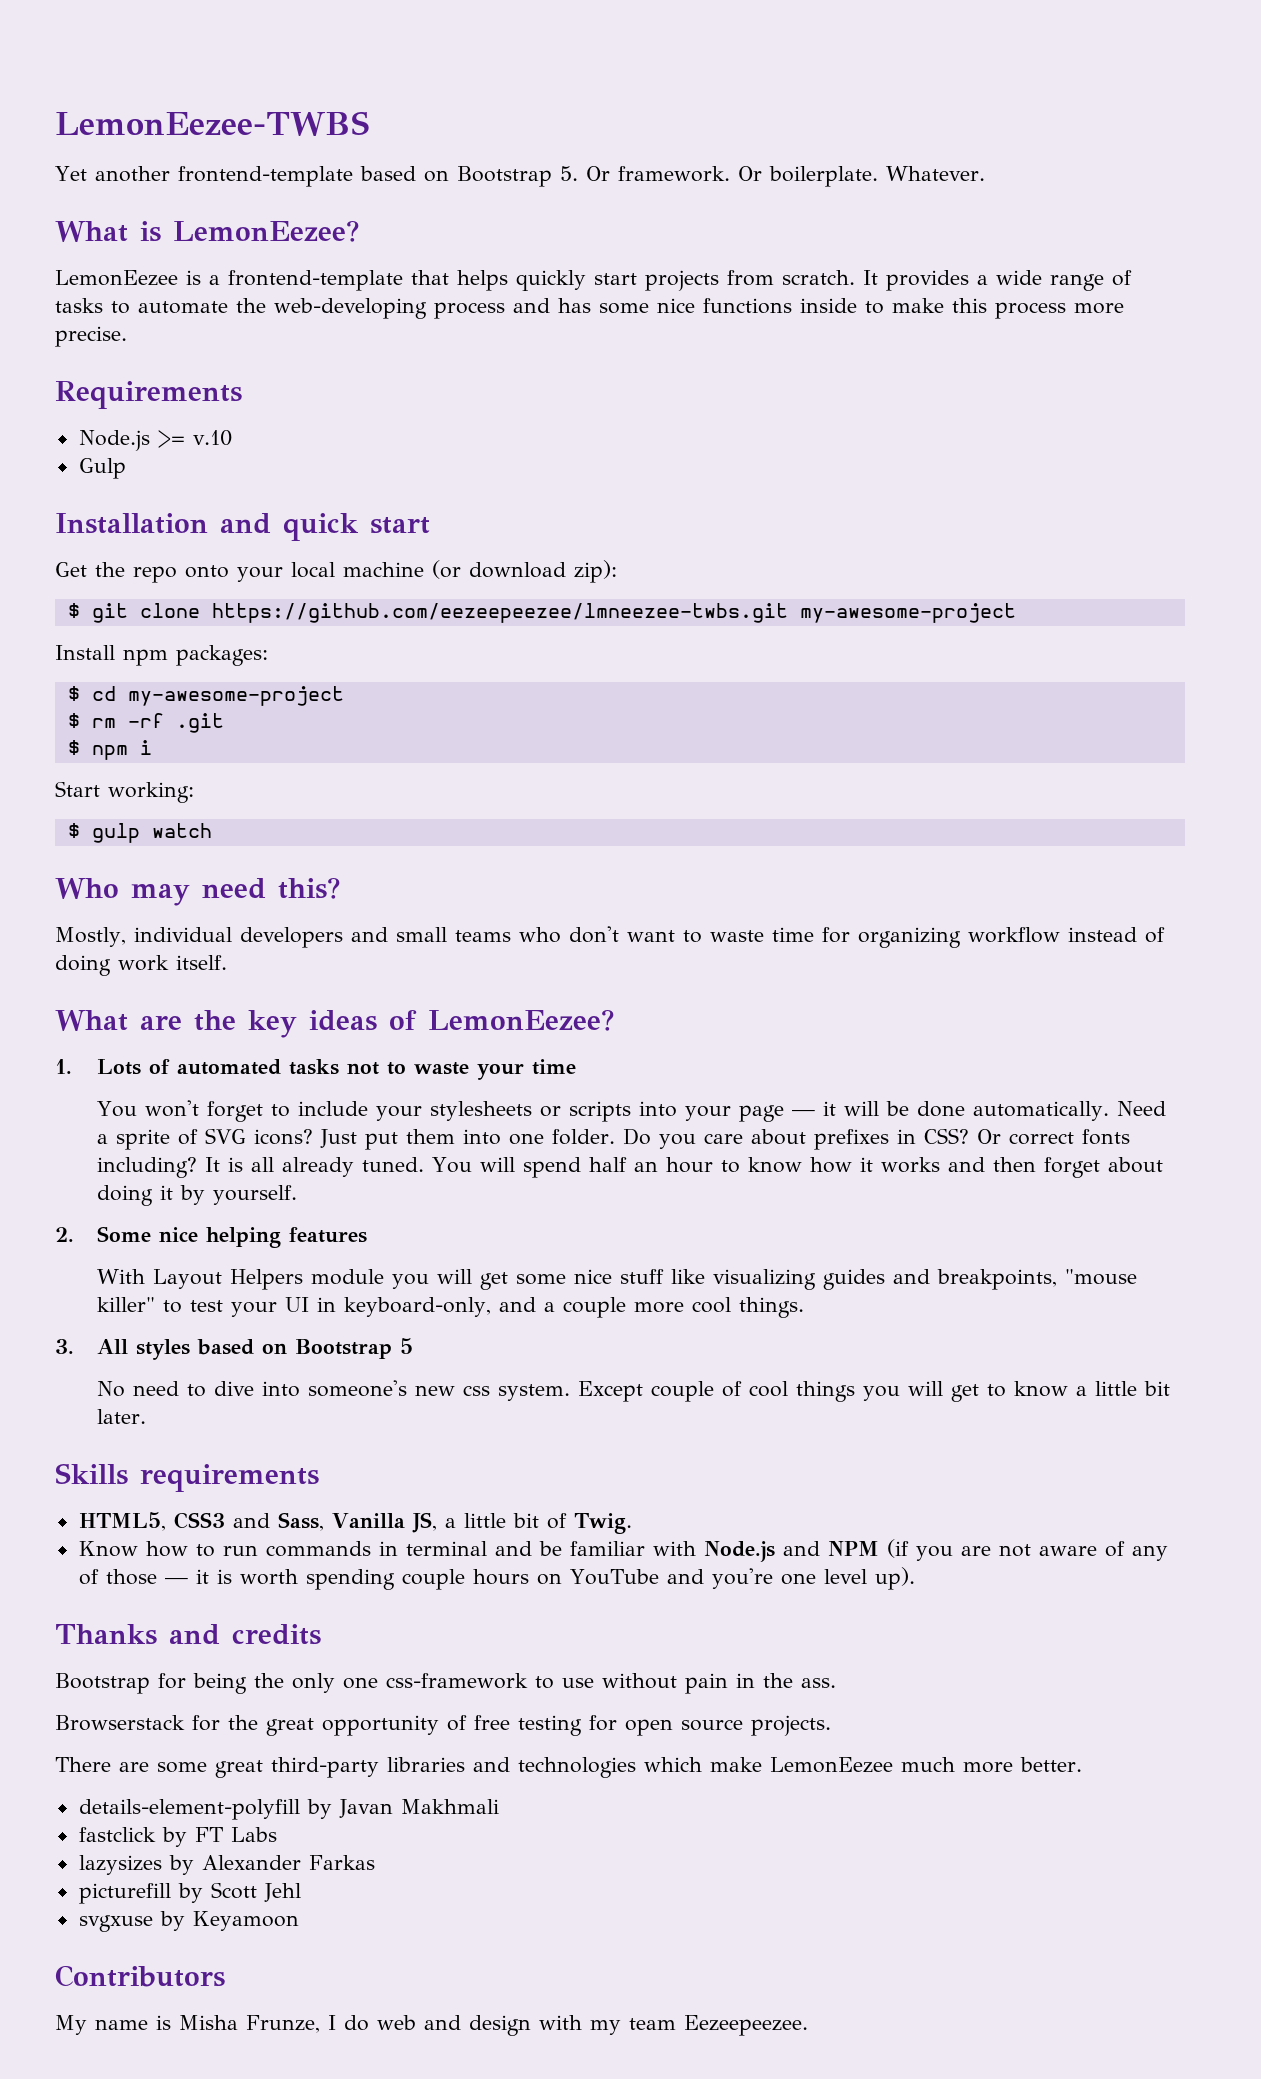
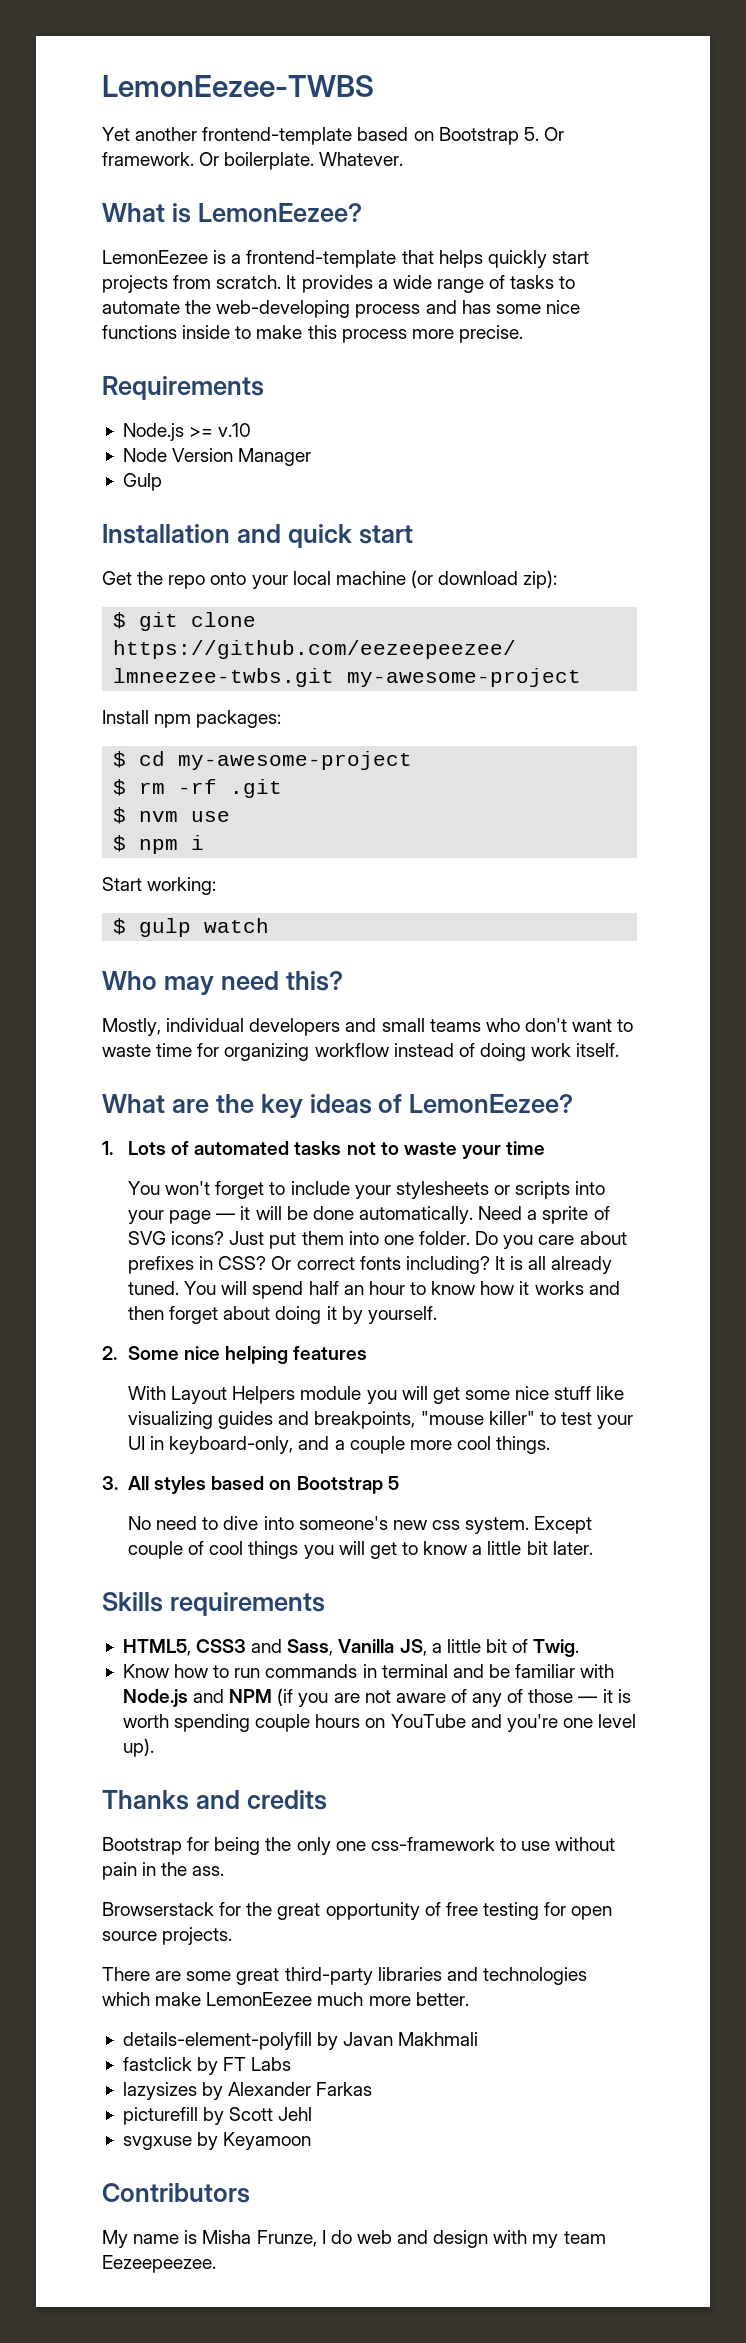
+ Node Version Manager
+ $ nvm use

